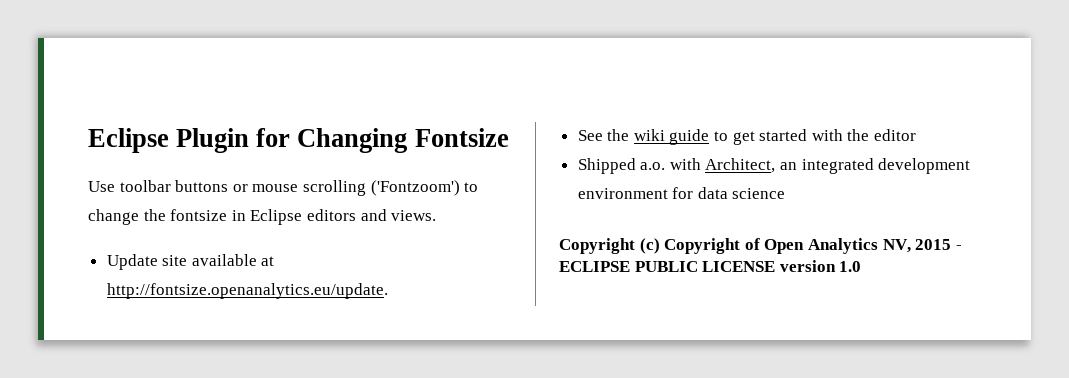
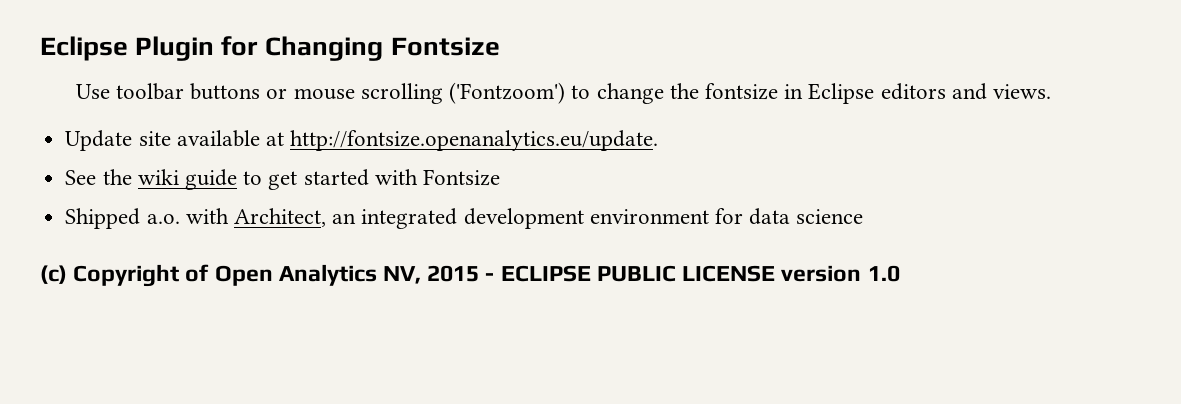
- See the wiki guide to get started with the editor
+ See the wiki guide to get started with Fontsize
- Copyright (c) Copyright of Open Analytics NV, 2015 - ECLIPSE PUBLIC LICENSE version 1.0
+ (c) Copyright of Open Analytics NV, 2015 - ECLIPSE PUBLIC LICENSE version 1.0

